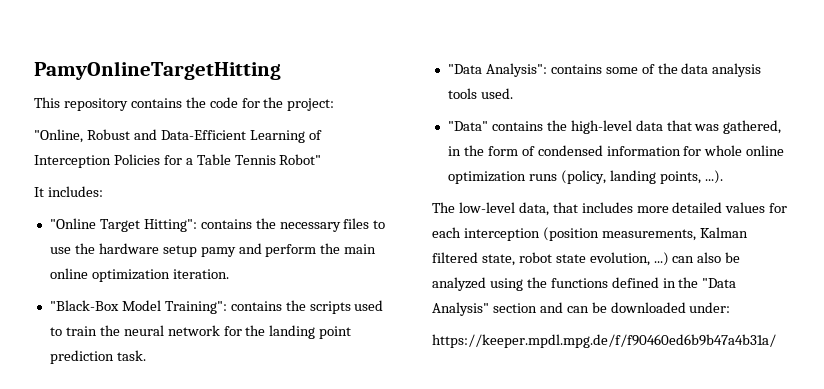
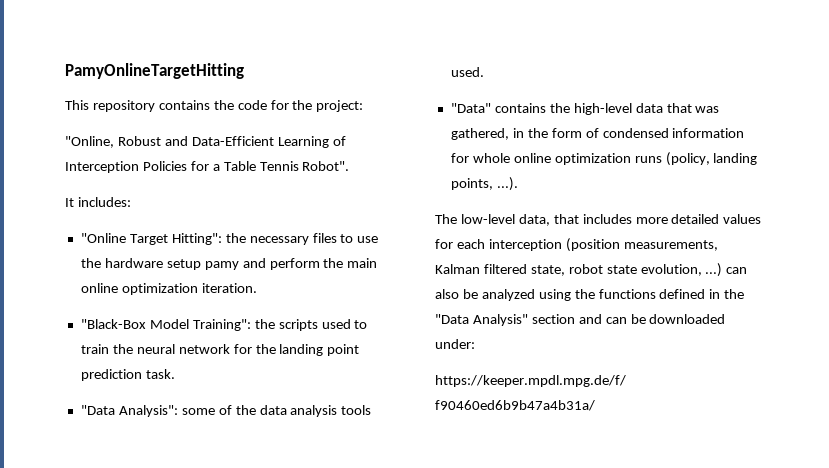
- "Online, Robust and Data-Efficient Learning of Interception Policies for a Table Tennis Robot"
+ "Online, Robust and Data-Efficient Learning of Interception Policies for a Table Tennis Robot".
- "Online Target Hitting": contains the necessary files to use the hardware setup pamy and perform the main online optimization iteration.
+ "Online Target Hitting": the necessary files to use the hardware setup pamy and perform the main online optimization iteration.
- "Black-Box Model Training": contains the scripts used to train the neural network for the landing point prediction task.
+ "Black-Box Model Training": the scripts used to train the neural network for the landing point prediction task.
- "Data Analysis": contains some of the data analysis tools used.
+ "Data Analysis": some of the data analysis tools used.

